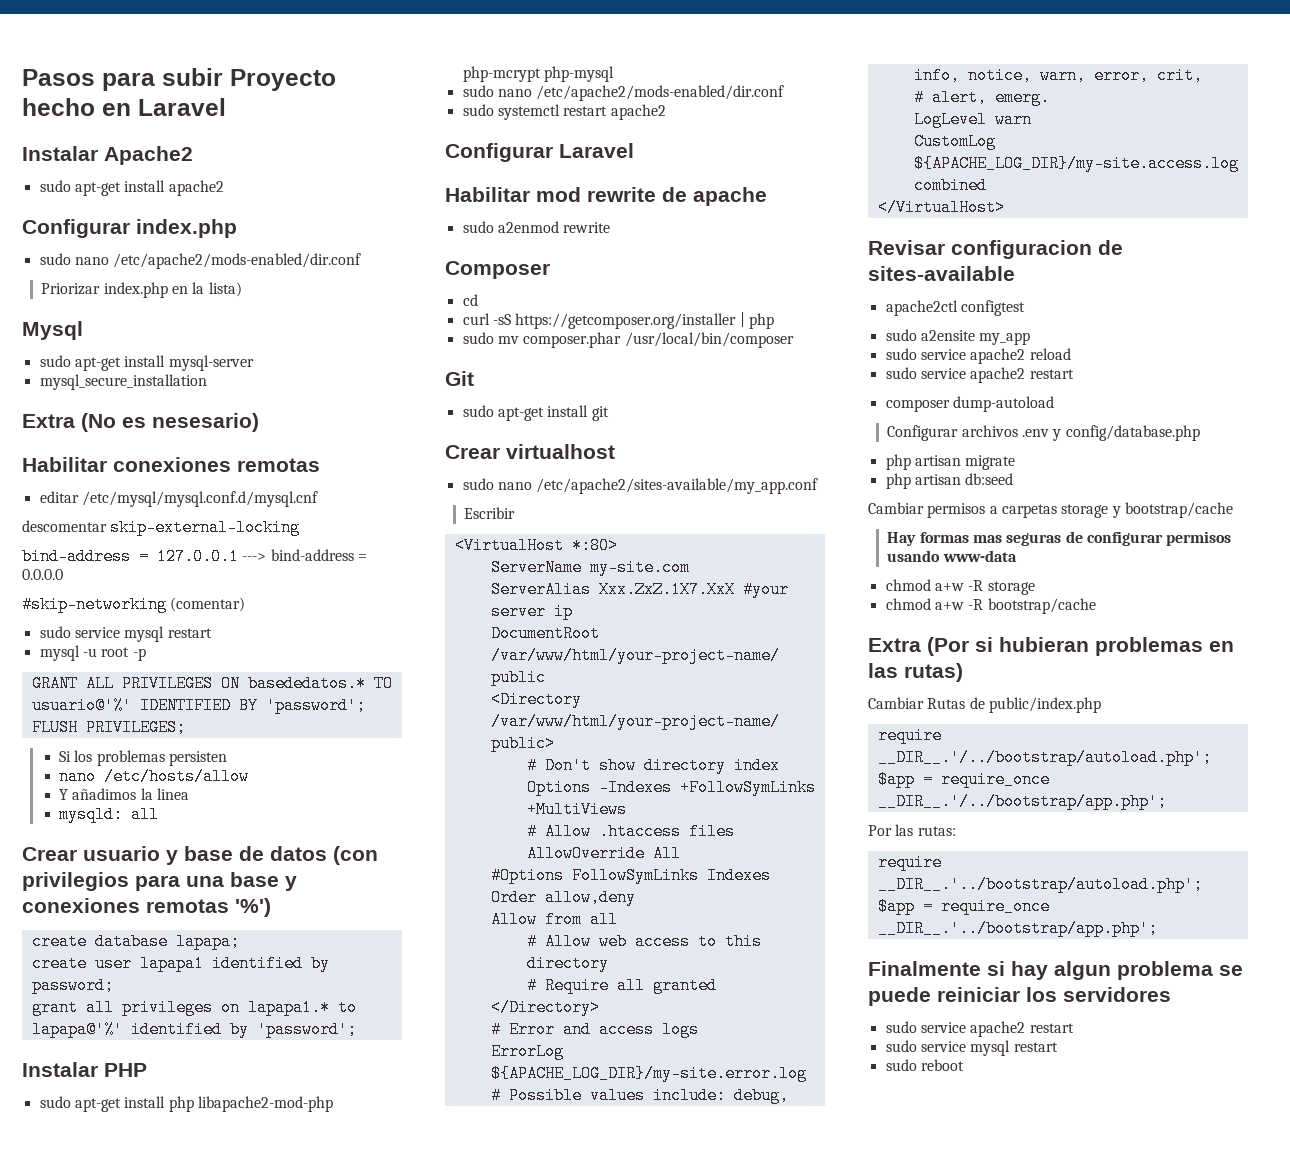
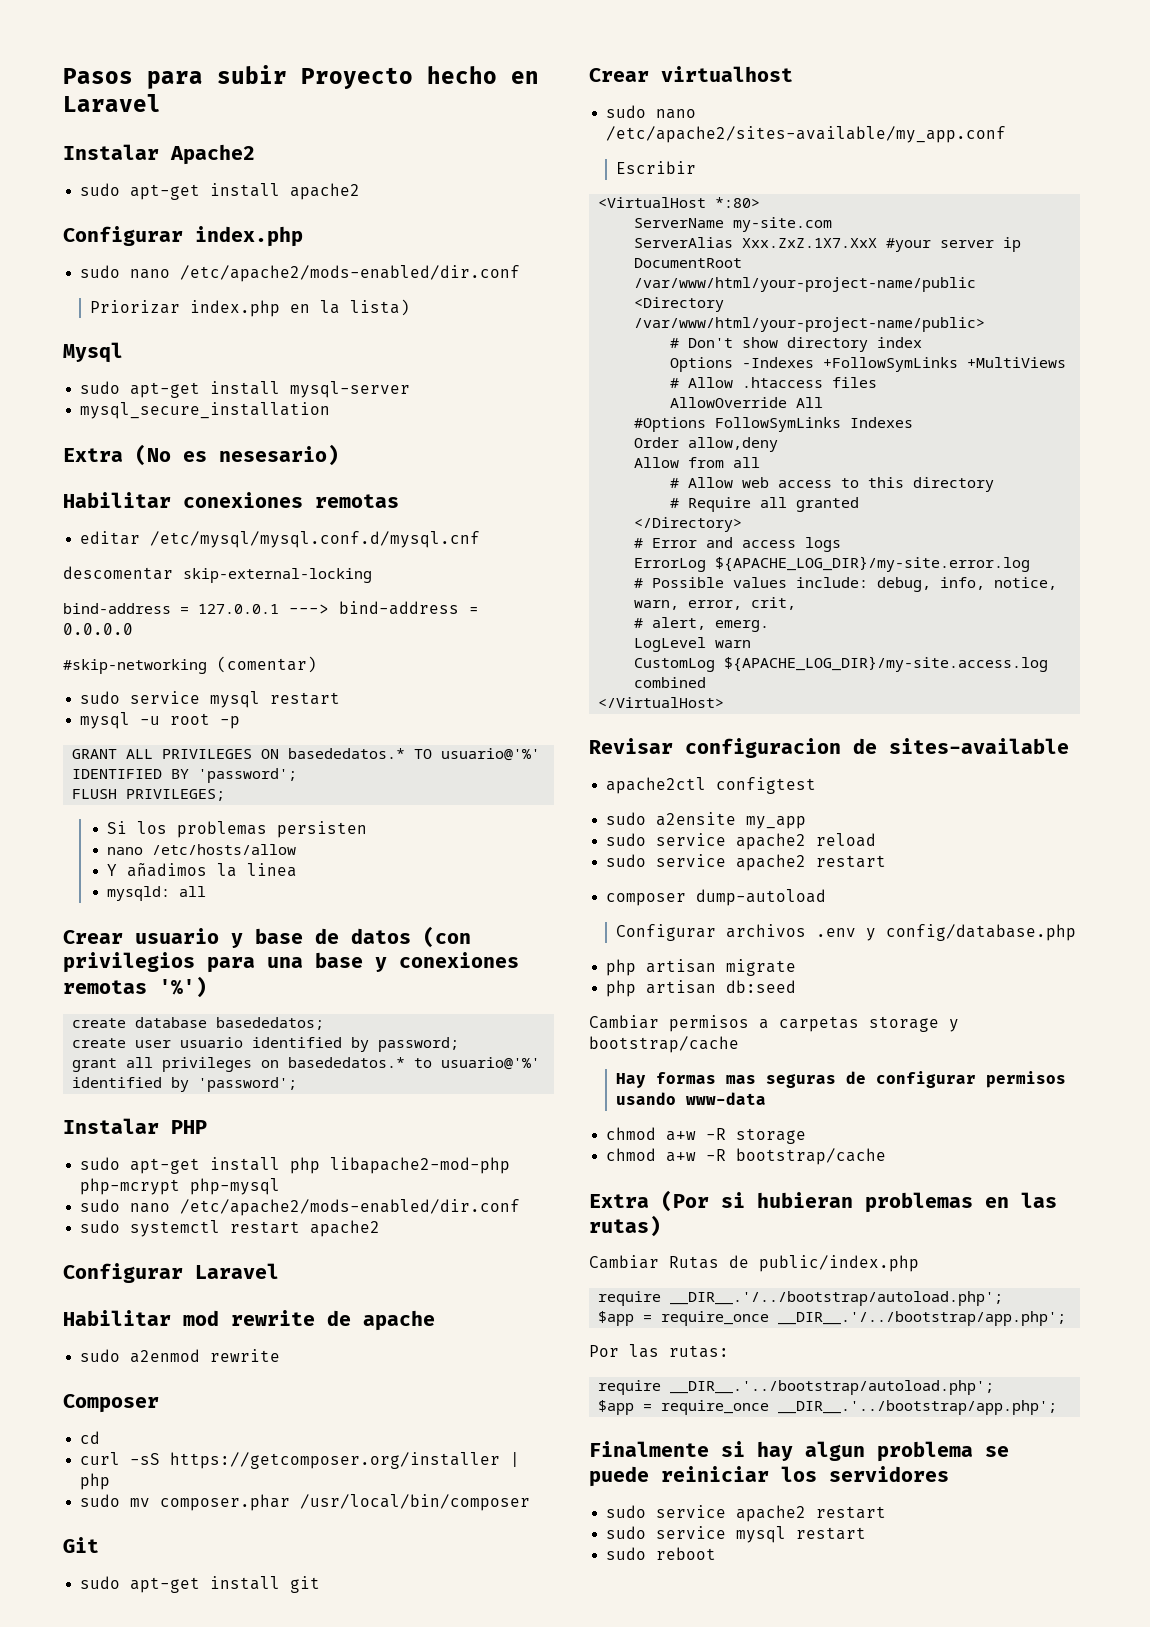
- create database lapapa;
+ create database basededatos;
- create user lapapa1 identified by password;
+ create user usuario identified by password;
- grant all privileges on lapapa1.* to lapapa@'%' identified by 'password';
+ grant all privileges on basededatos.* to usuario@'%' identified by 'password';

